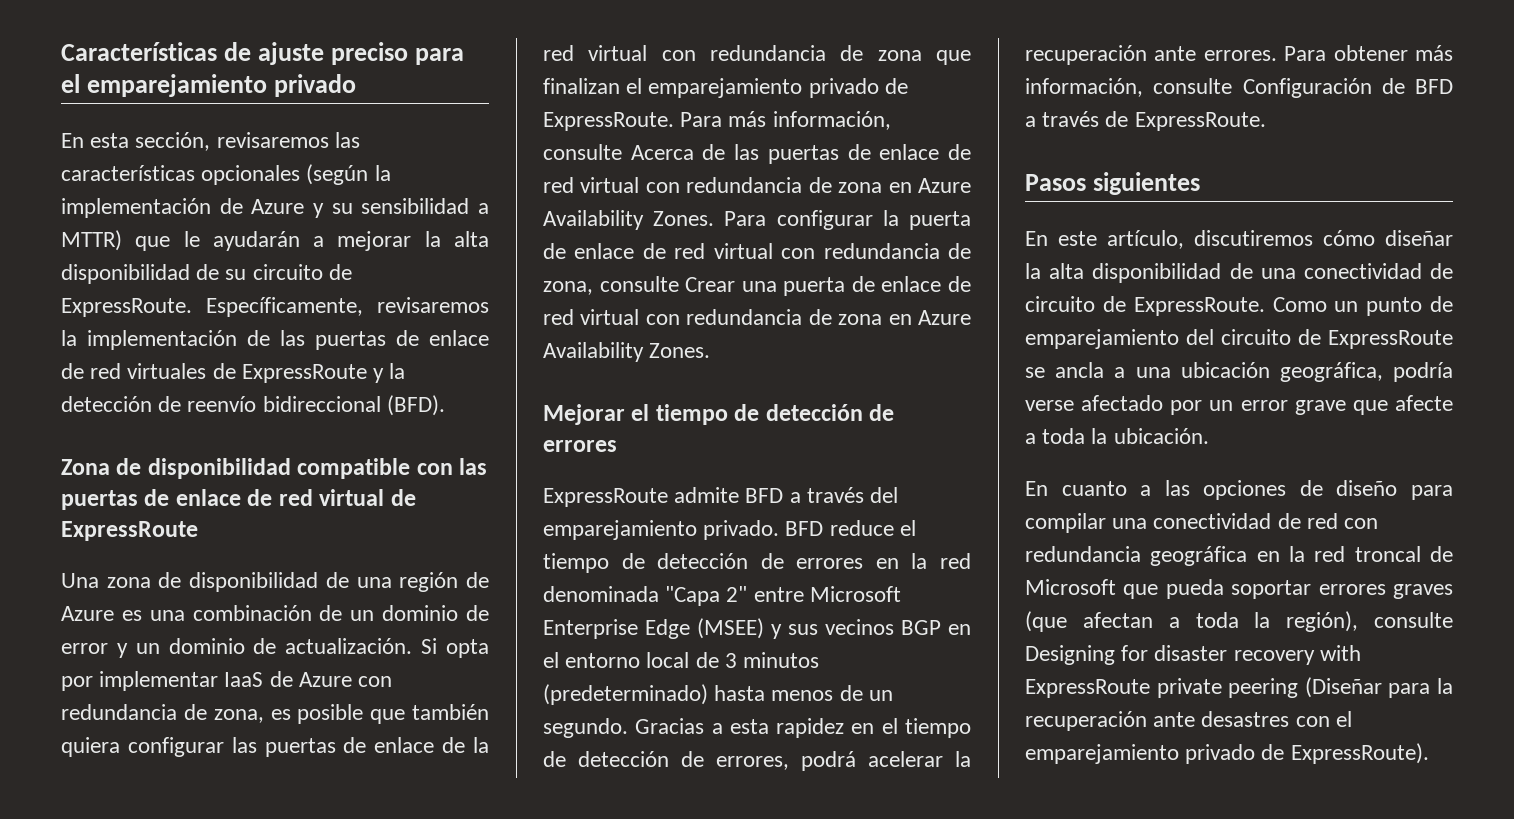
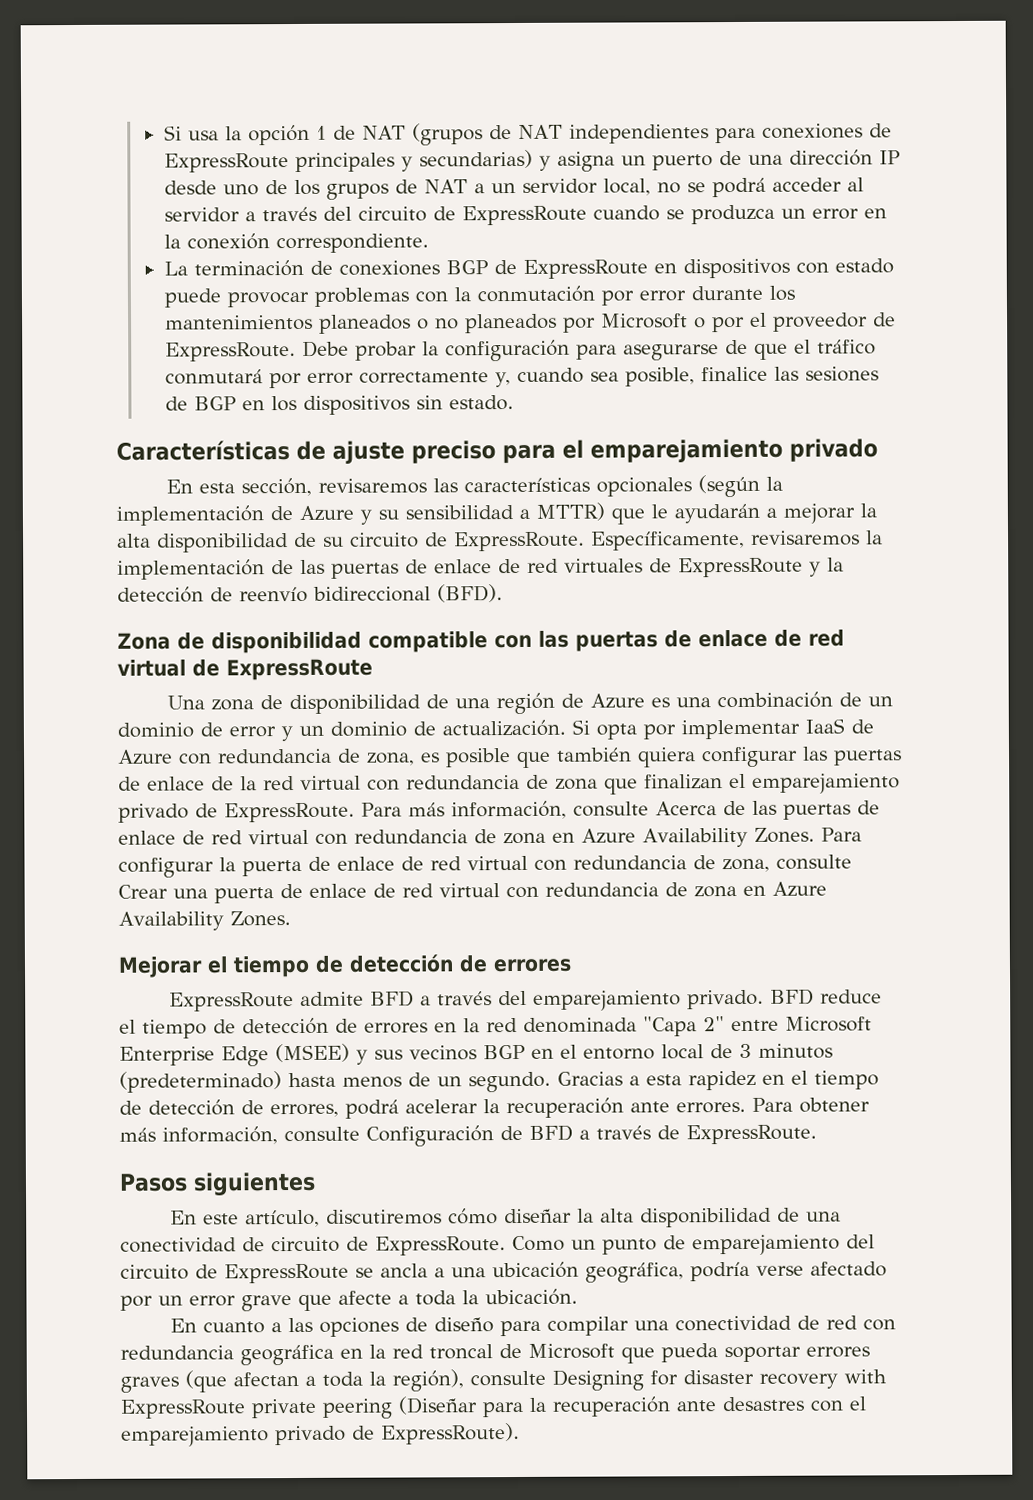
+ Si usa la opción 1 de NAT (grupos de NAT independientes para conexiones de ExpressRoute principales y secundarias) y asigna un puerto de una dirección IP desde uno de los grupos de NAT a un servidor local, no se podrá acceder al servidor a través del circuito de ExpressRoute cuando se produzca un error en la conexión correspondiente.
+ La terminación de conexiones BGP de ExpressRoute en dispositivos con estado puede provocar problemas con la conmutación por error durante los mantenimientos planeados o no planeados por Microsoft o por el proveedor de ExpressRoute. Debe probar la configuración para asegurarse de que el tráfico conmutará por error correctamente y, cuando sea posible, finalice las sesiones de BGP en los dispositivos sin estado.

